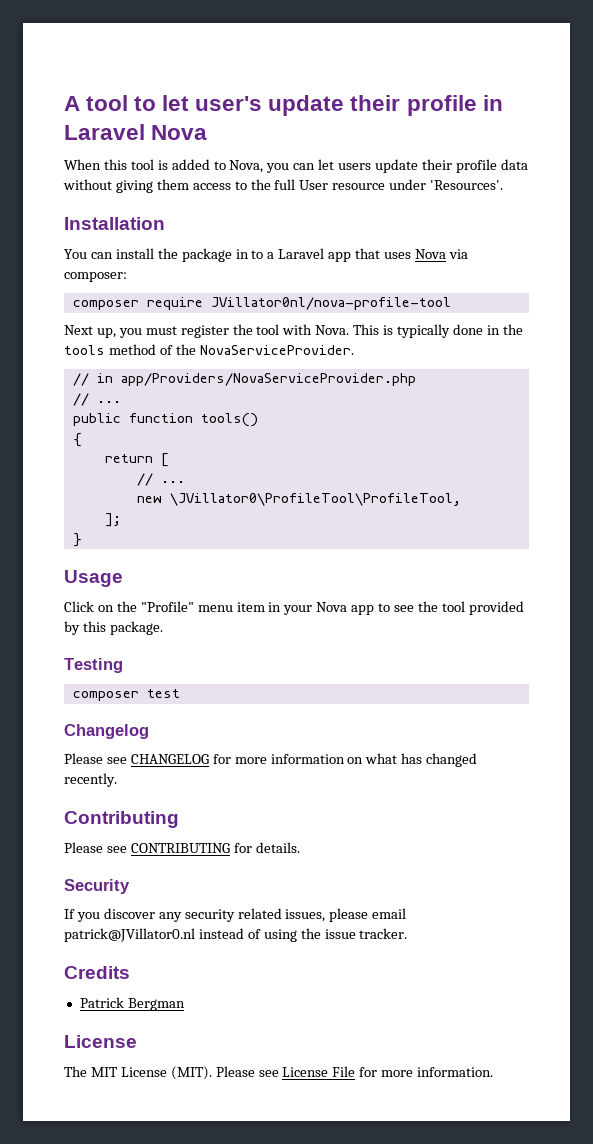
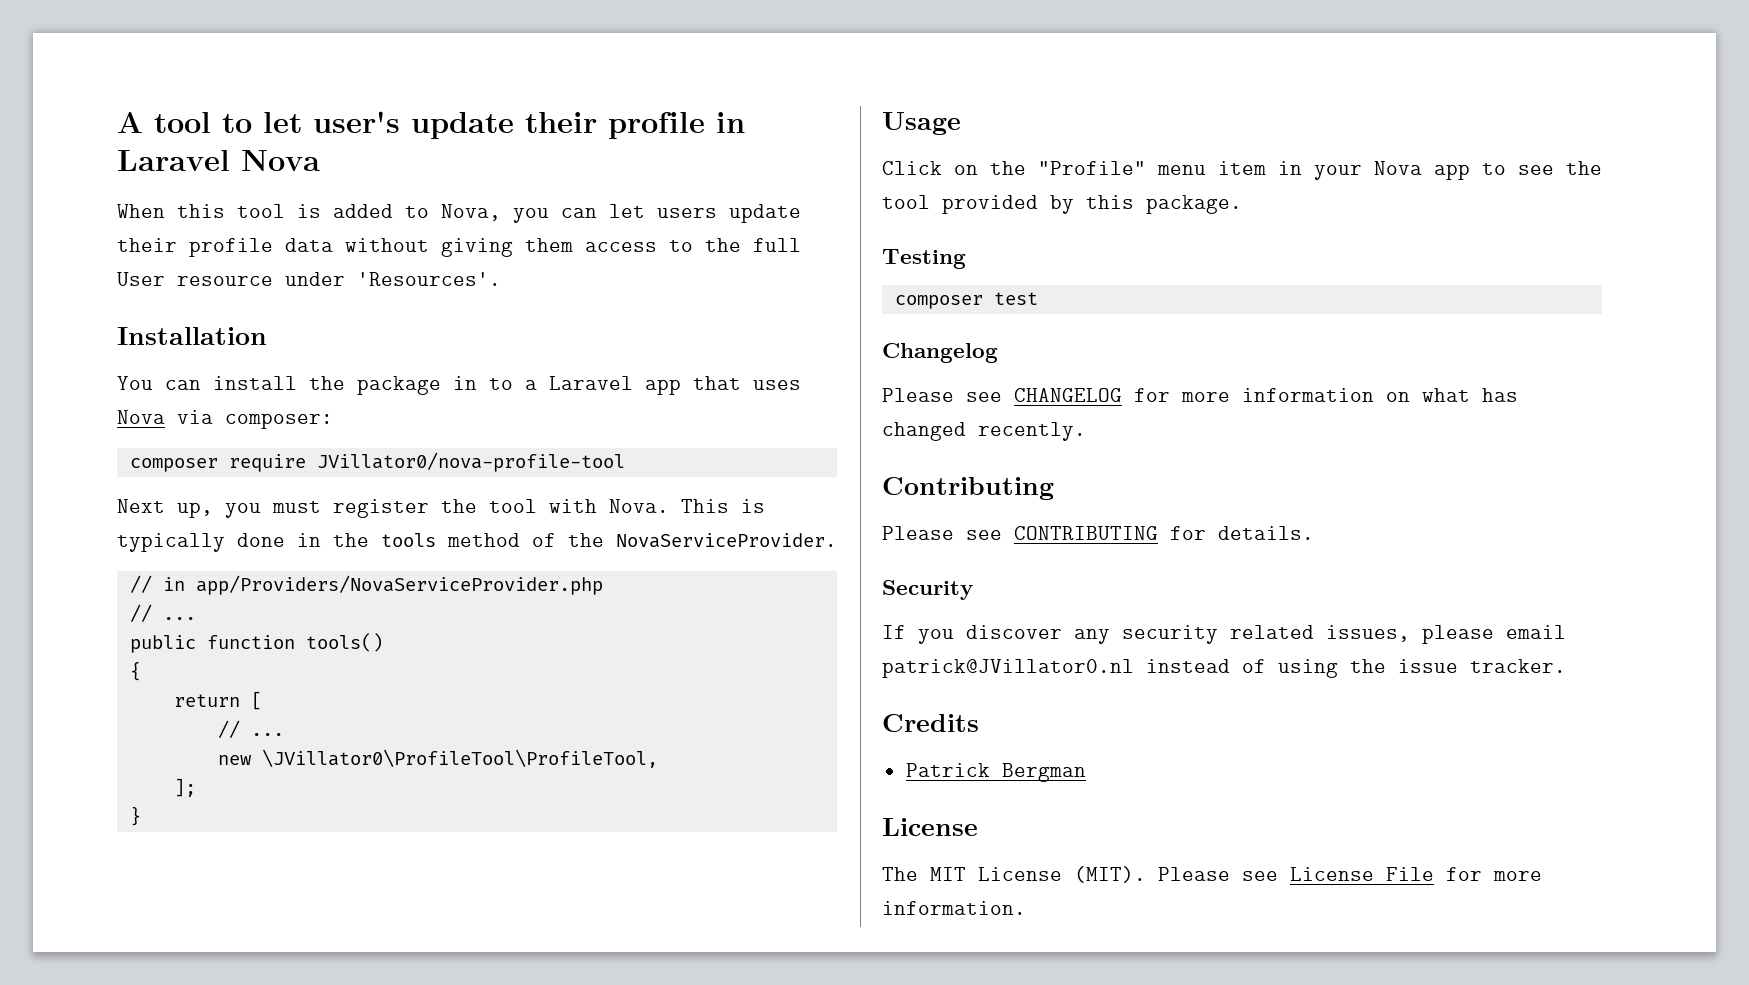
- composer require JVillator0nl/nova-profile-tool
+ composer require JVillator0/nova-profile-tool

